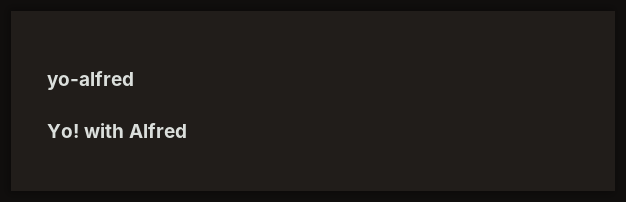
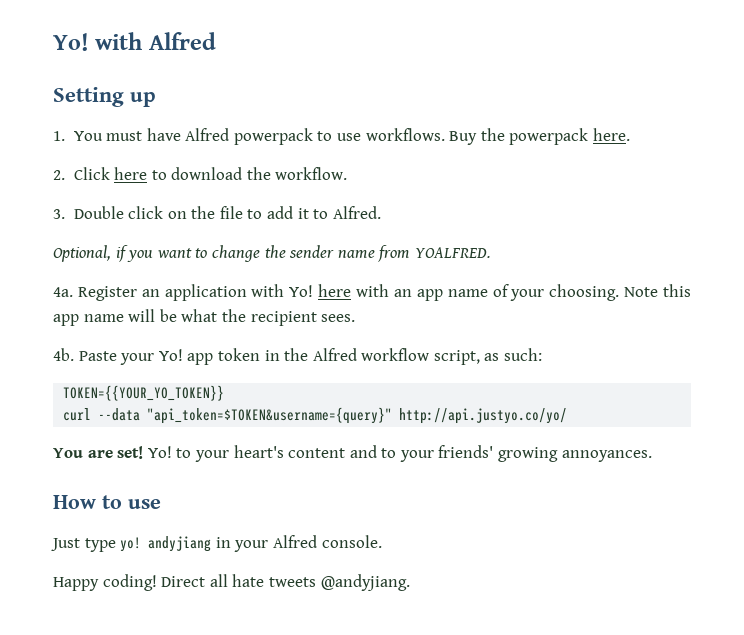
- yo-alfred
+ Setting up
+ 1. You must have Alfred powerpack to use workflows. Buy the powerpack here.
+ 2. Click here to download the workflow.
+ 3. Double click on the file to add it to Alfred.
+ Optional, if you want to change the sender name from YOALFRED.
+ 4a. Register an application with Yo! here with an app name of your choosing. Note this app name will be what the recipient sees.
+ 4b. Paste your Yo! app token in the Alfred workflow script, as such:
+ TOKEN={{YOUR_YO_TOKEN}}
+ curl --data "api_token=$TOKEN&username={query}" http://api.justyo.co/yo/
+ You are set! Yo! to your heart's content and to your friends' growing annoyances.
+ How to use
+ Just type yo! andyjiang in your Alfred console.
+ Happy coding! Direct all hate tweets @andyjiang.

